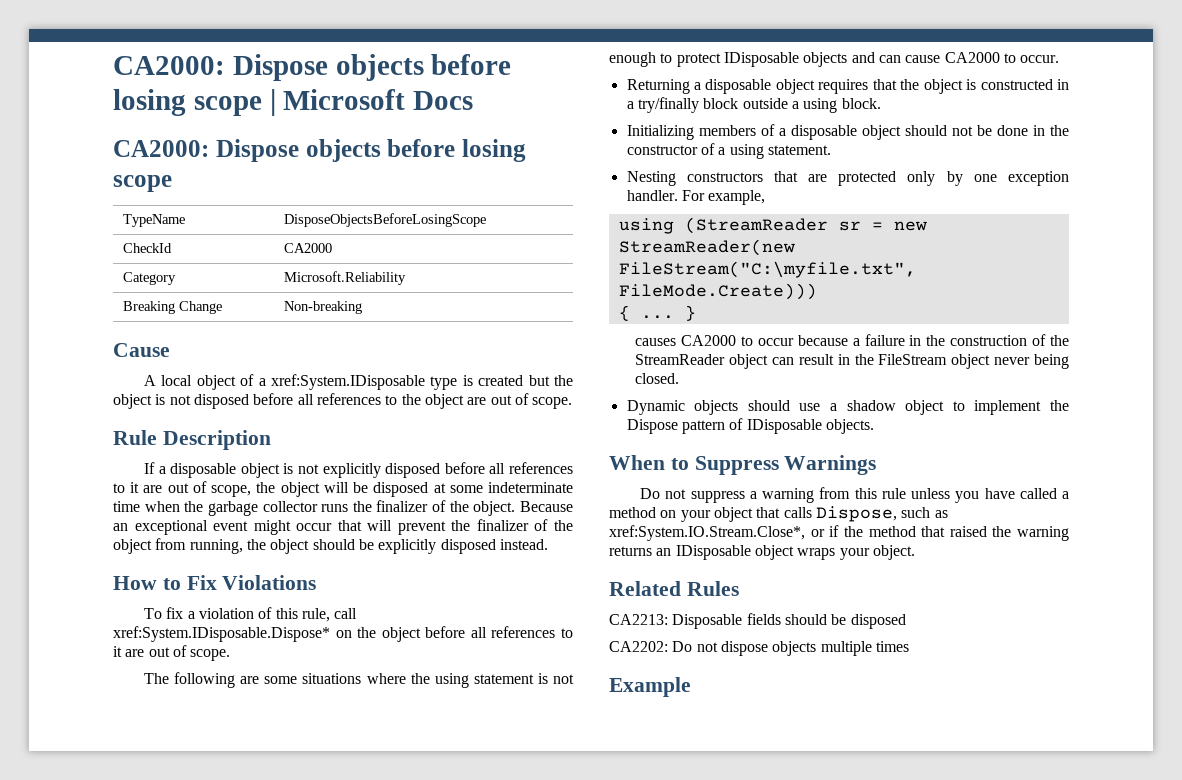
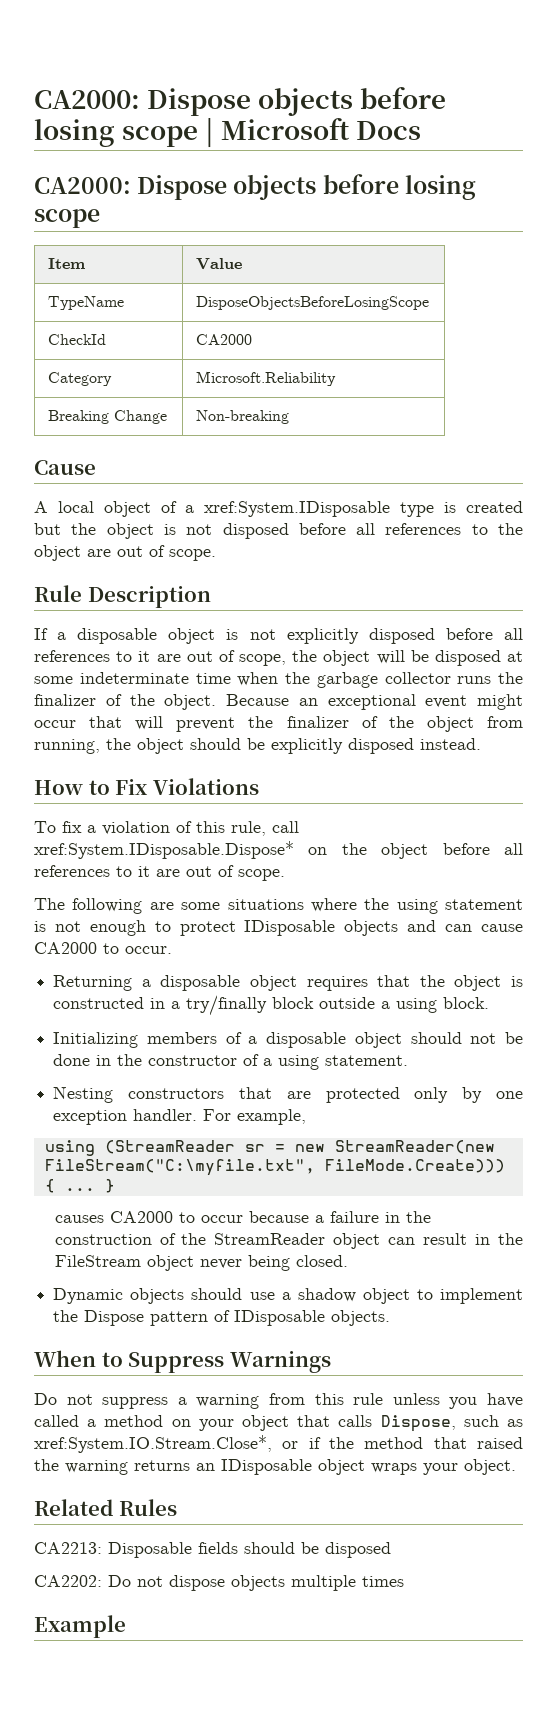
+ Item | Value

